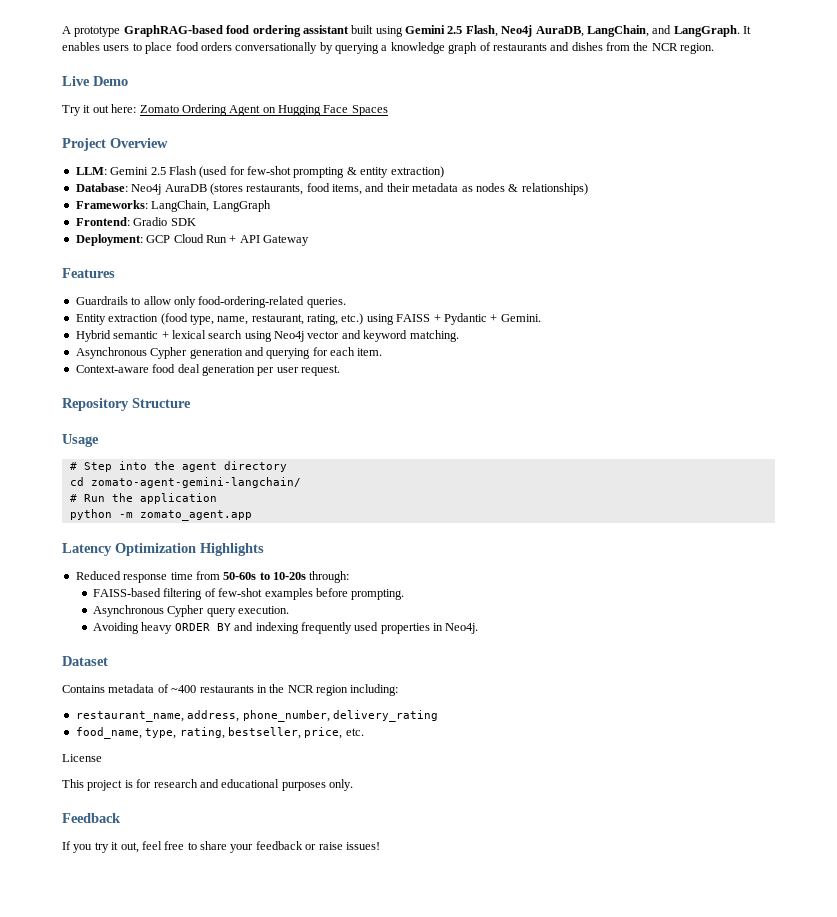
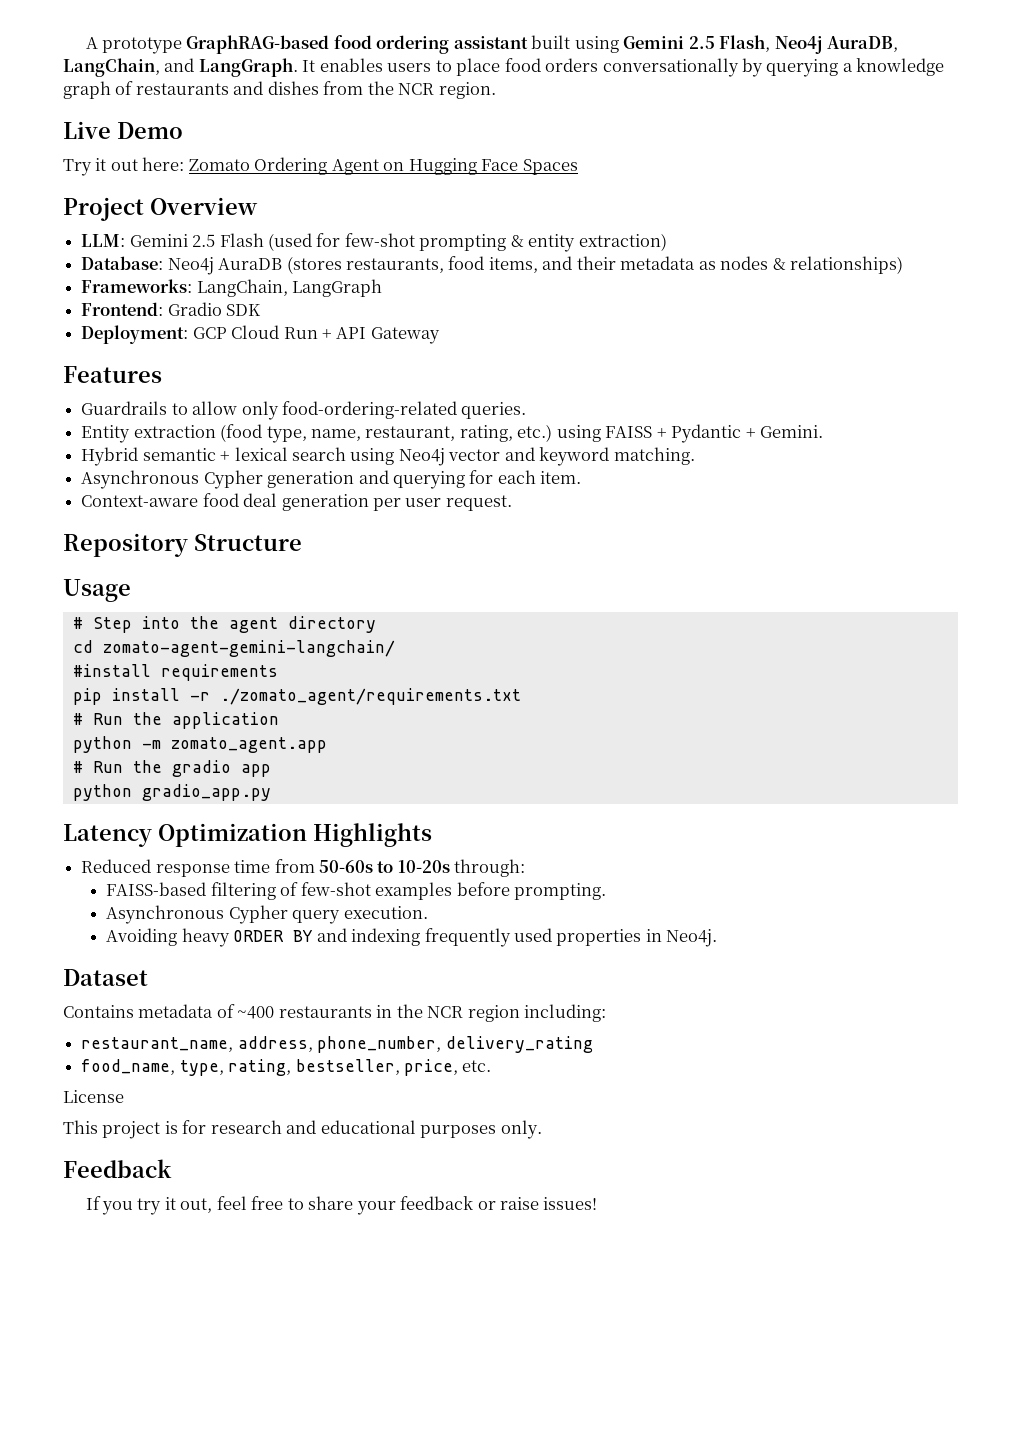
+ #install requirements
+ pip install -r ./zomato_agent/requirements.txt
+ # Run the gradio app
+ python gradio_app.py

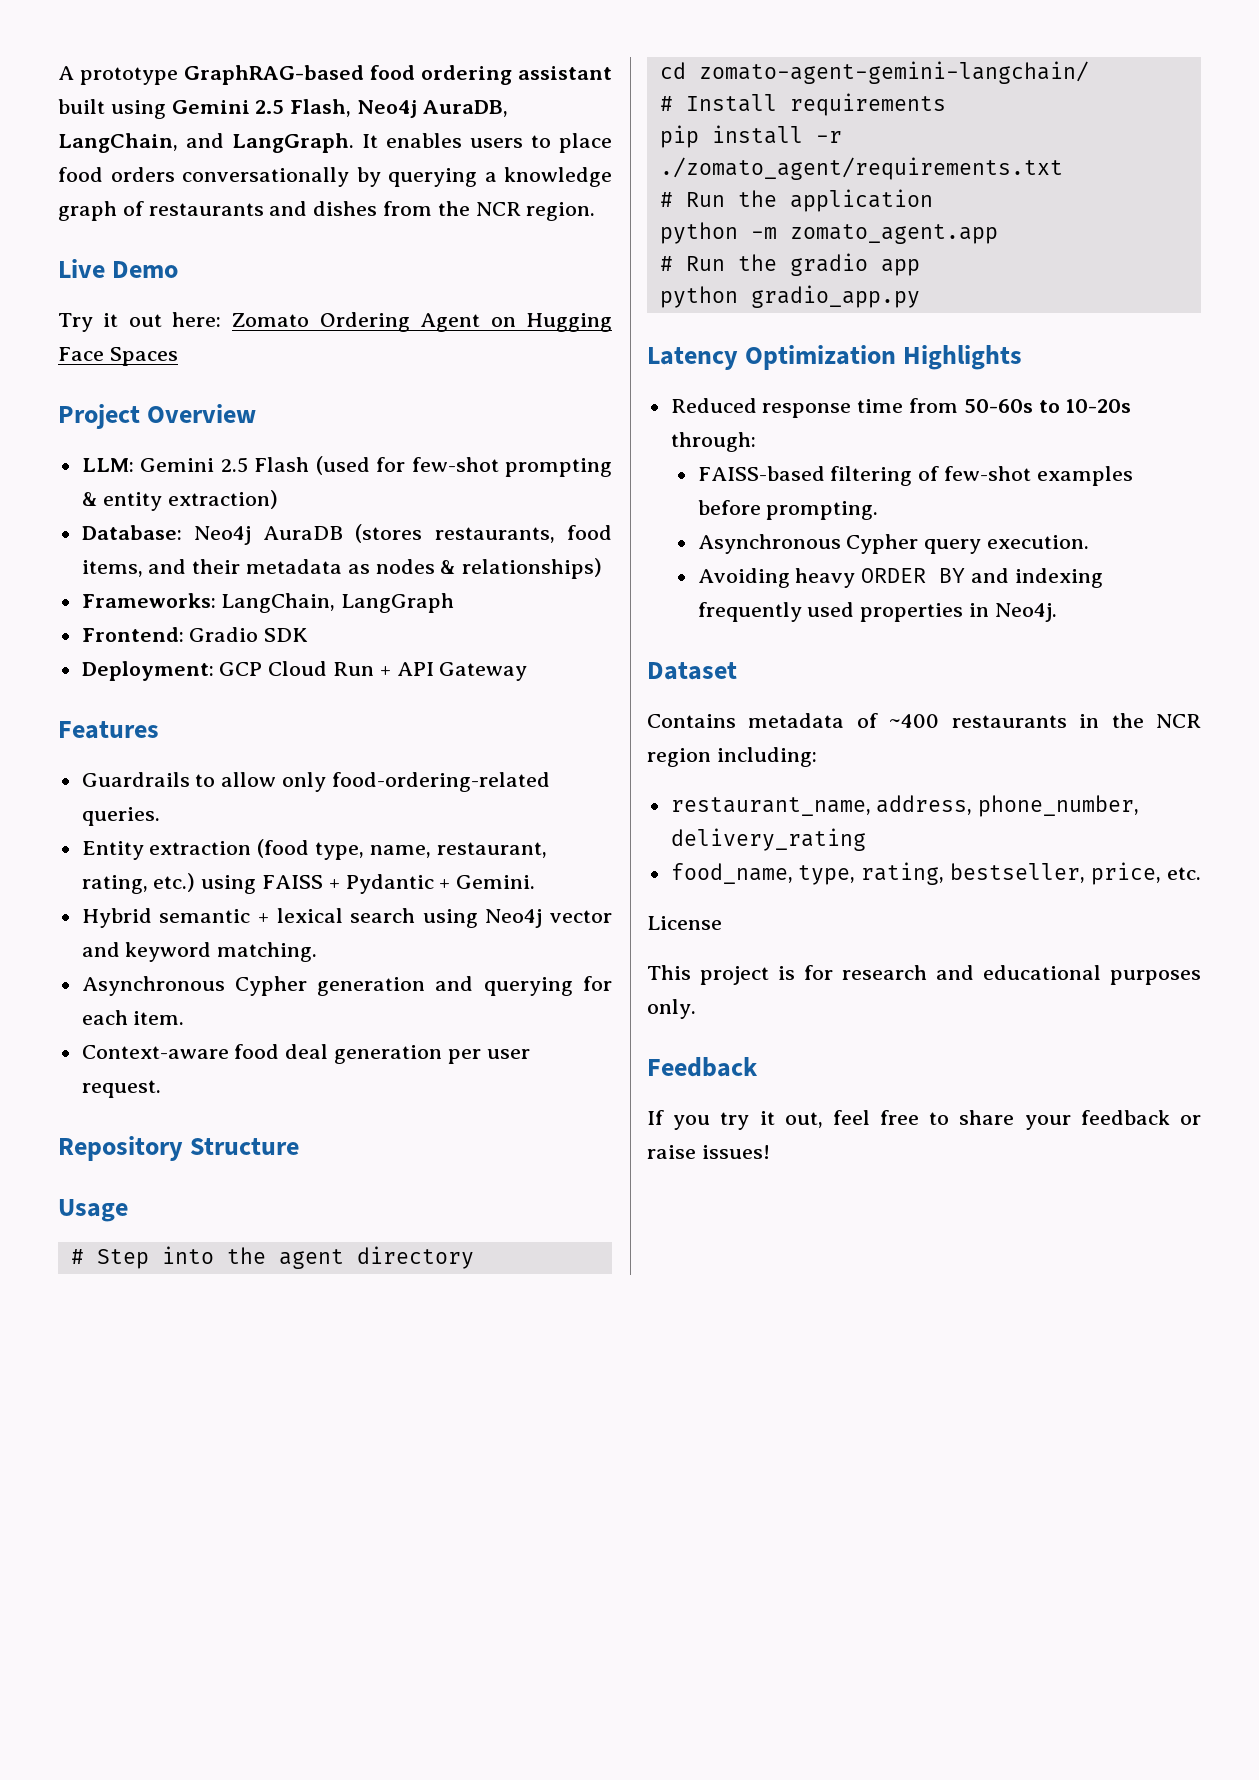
- #install requirements
+ # Install requirements

